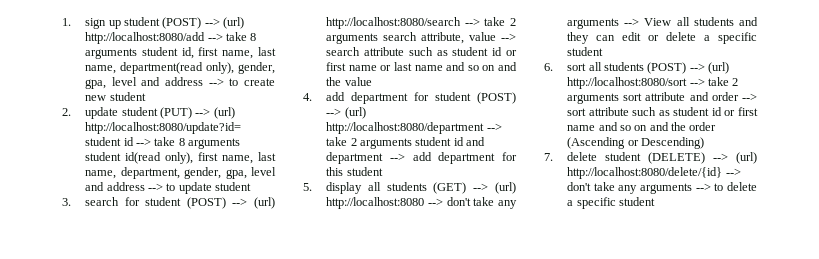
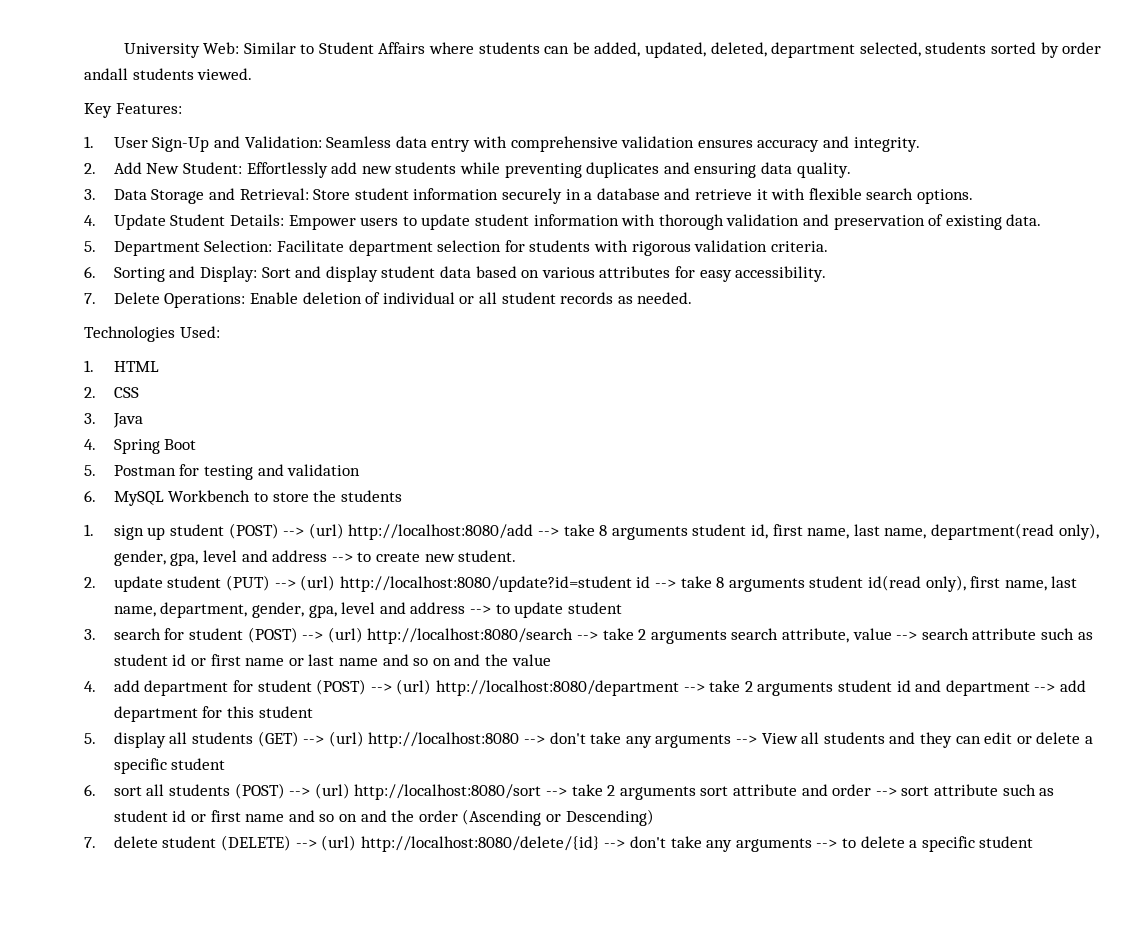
+ University Web: Similar to Student Affairs where students can be added, updated, deleted, department selected, students sorted by order andall students viewed.
+ Key Features:
+ 1. User Sign-Up and Validation: Seamless data entry with comprehensive validation ensures accuracy and integrity.
+ 2. Add New Student: Effortlessly add new students while preventing duplicates and ensuring data quality.
+ 3. Data Storage and Retrieval: Store student information securely in a database and retrieve it with flexible search options.
+ 4. Update Student Details: Empower users to update student information with thorough validation and preservation of existing data.
+ 5. Department Selection: Facilitate department selection for students with rigorous validation criteria.
+ 6. Sorting and Display: Sort and display student data based on various attributes for easy accessibility.
+ 7. Delete Operations: Enable deletion of individual or all student records as needed.
+ Technologies Used:
+ 1. HTML
+ 2. CSS
+ 3. Java
+ 4. Spring Boot
+ 5. Postman for testing and validation
+ 6. MySQL Workbench to store the students
- 1. sign up student (POST) --> (url) http://localhost:8080/add --> take 8 arguments student id, first name, last name, department(read only), gender, gpa, level and address --> to create new student
+ 1. sign up student (POST) --> (url) http://localhost:8080/add --> take 8 arguments student id, first name, last name, department(read only), gender, gpa, level and address --> to create new student.

